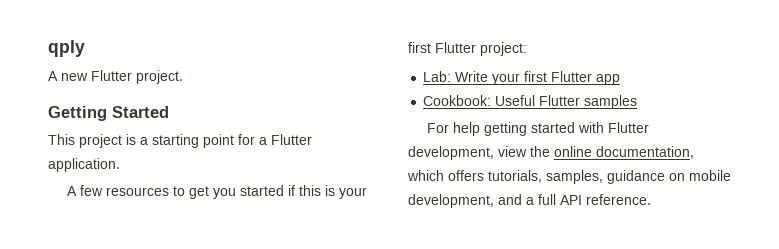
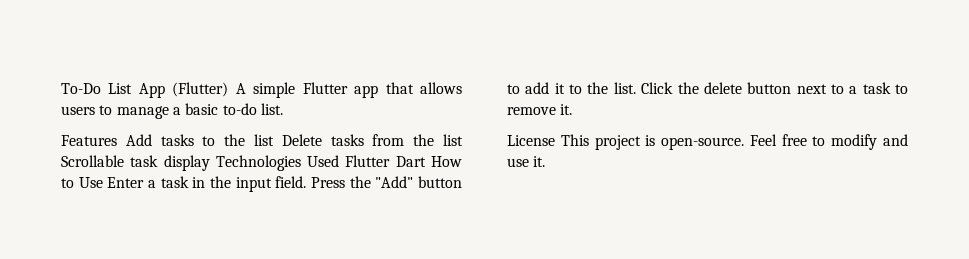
- qply
- A new Flutter project.
- Getting Started
- This project is a starting point for a Flutter application.
- A few resources to get you started if this is your first Flutter project:
- Lab: Write your first Flutter app
- Cookbook: Useful Flutter samples
- For help getting started with Flutter development, view the online documentation, which offers tutorials, samples, guidance on mobile development, and a full API reference.
+ To-Do List App (Flutter) A simple Flutter app that allows users to manage a basic to-do list.
+ Features Add tasks to the list Delete tasks from the list Scrollable task display Technologies Used Flutter Dart How to Use Enter a task in the input field. Press the "Add" button to add it to the list. Click the delete button next to a task to remove it.
+ License This project is open-source. Feel free to modify and use it.

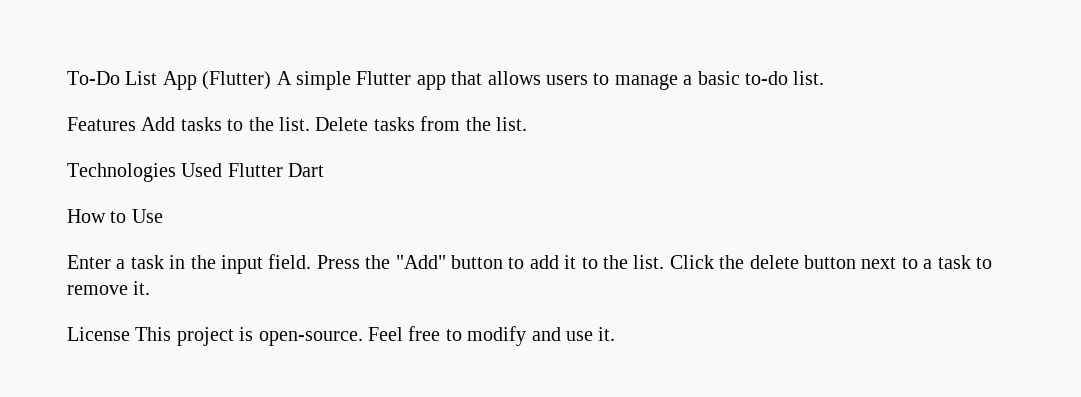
- Features Add tasks to the list Delete tasks from the list Scrollable task display Technologies Used Flutter Dart How to Use Enter a task in the input field.
+ Features Add tasks to the list. Delete tasks from the list.
+ Technologies Used Flutter Dart
+ How to Use
+ Enter a task in the input field.

